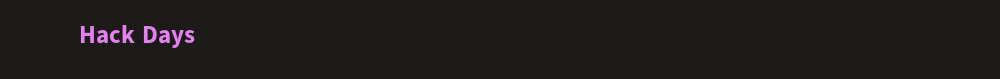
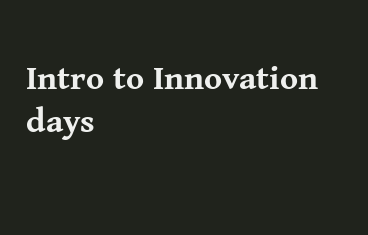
- Hack Days
+ Intro to Innovation days

